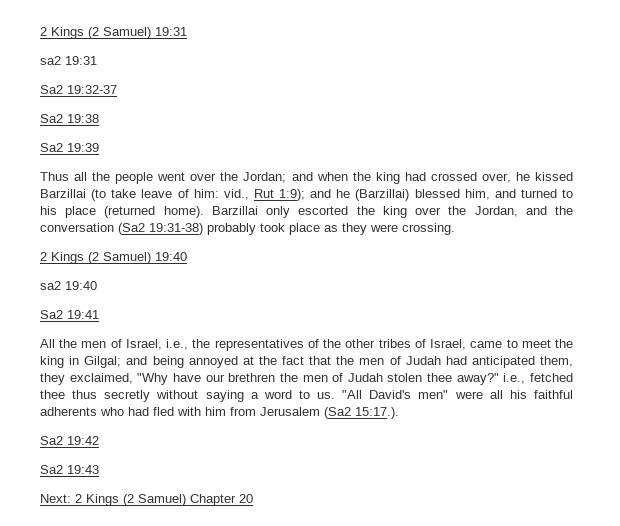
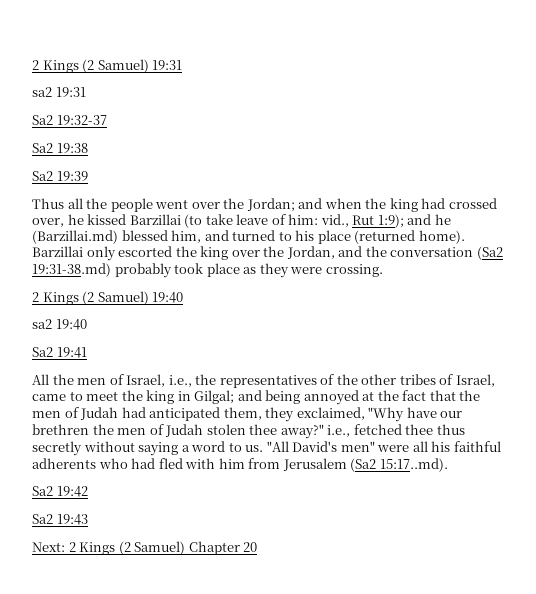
- Thus all the people went over the Jordan; and when the king had crossed over, he kissed Barzillai (to take leave of him: vid., Rut 1:9); and he (Barzillai) blessed him, and turned to his place (returned home).
+ Thus all the people went over the Jordan; and when the king had crossed over, he kissed Barzillai (to take leave of him: vid., Rut 1:9); and he (Barzillai.md) blessed him, and turned to his place (returned home).
- Barzillai only escorted the king over the Jordan, and the conversation (Sa2 19:31-38) probably took place as they were crossing.
+ Barzillai only escorted the king over the Jordan, and the conversation (Sa2 19:31-38.md) probably took place as they were crossing.
- "All David's men" were all his faithful adherents who had fled with him from Jerusalem (Sa2 15:17.).
+ "All David's men" were all his faithful adherents who had fled with him from Jerusalem (Sa2 15:17..md).

